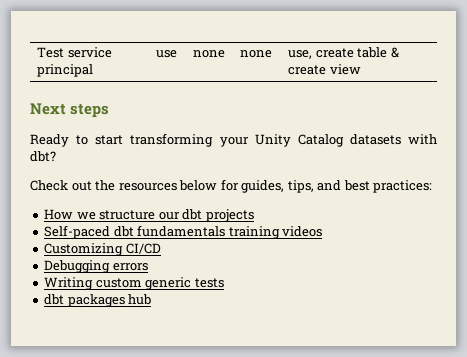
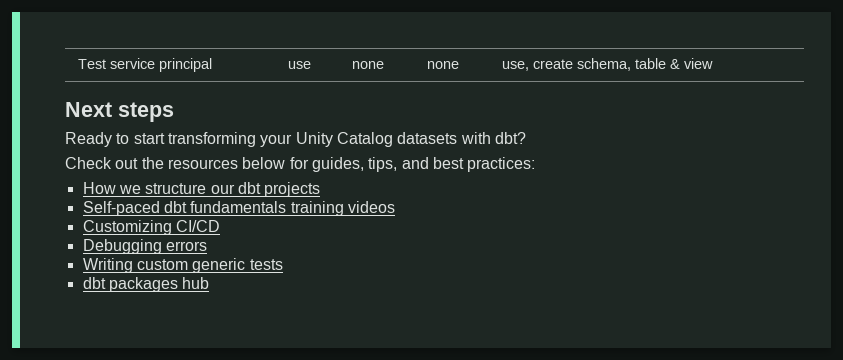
- Test service principal | use | none | none | use, create table & create view
+ Test service principal | use | none | none | use, create schema, table & view

